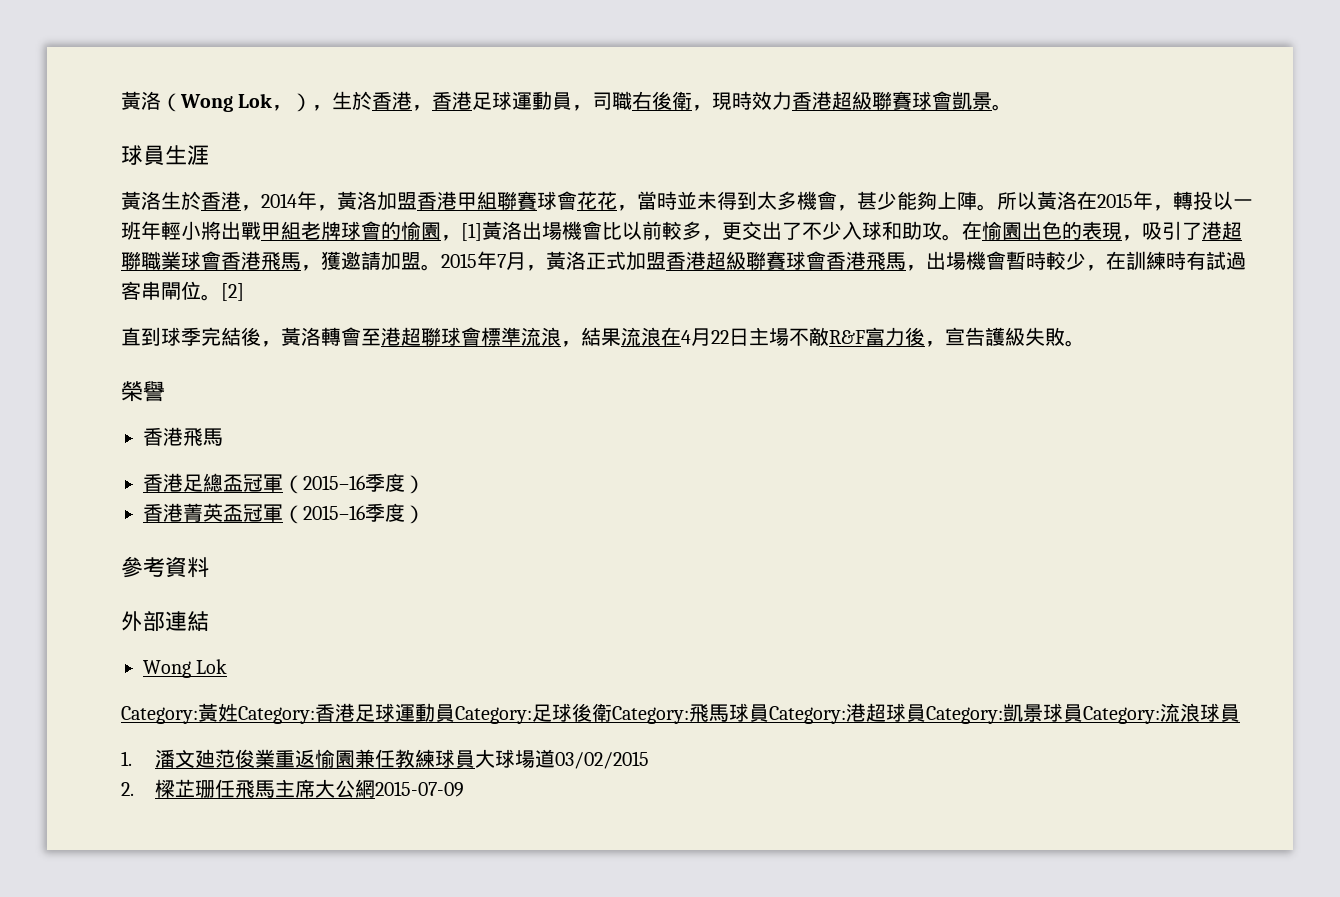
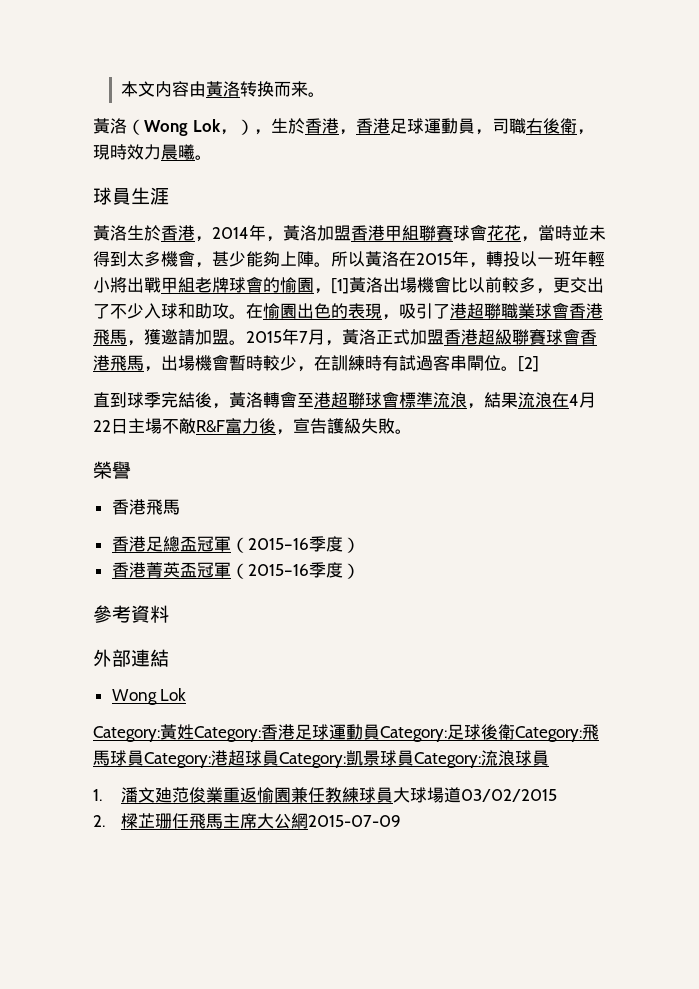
+ 本文内容由黃洛转换而来。
- 黃洛（Wong Lok，），生於香港，香港足球運動員，司職右後衛，現時效力香港超級聯賽球會凱景。
+ 黃洛（Wong Lok，），生於香港，香港足球運動員，司職右後衛，現時效力晨曦。

